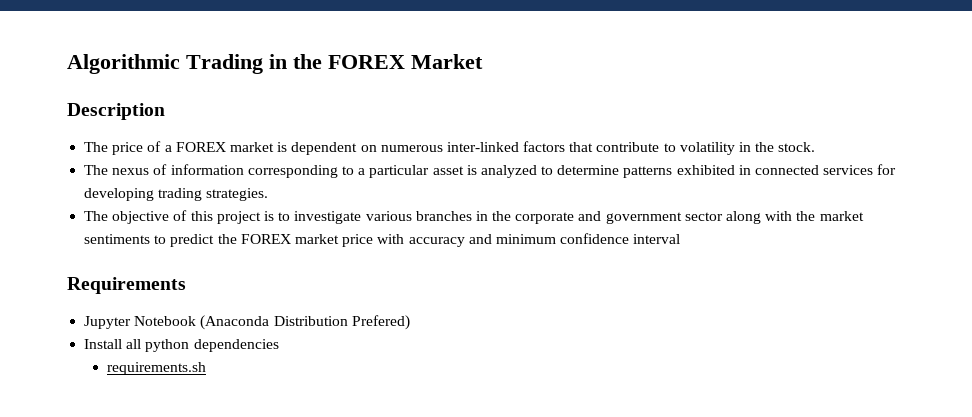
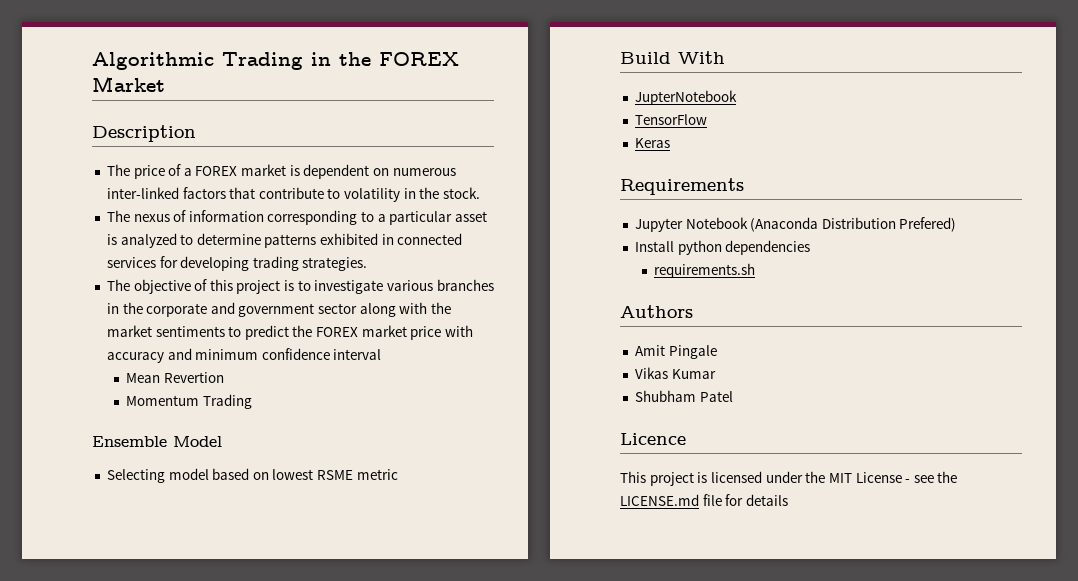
+ Mean Revertion
+ Momentum Trading
+ Ensemble Model
+ Selecting model based on lowest RSME metric
+ Build With
+ JupterNotebook
+ TensorFlow
+ Keras
- Install all python dependencies
+ Install python dependencies
+ Authors
+ Amit Pingale
+ Vikas Kumar
+ Shubham Patel
+ Licence
+ This project is licensed under the MIT License - see the LICENSE.md file for details

